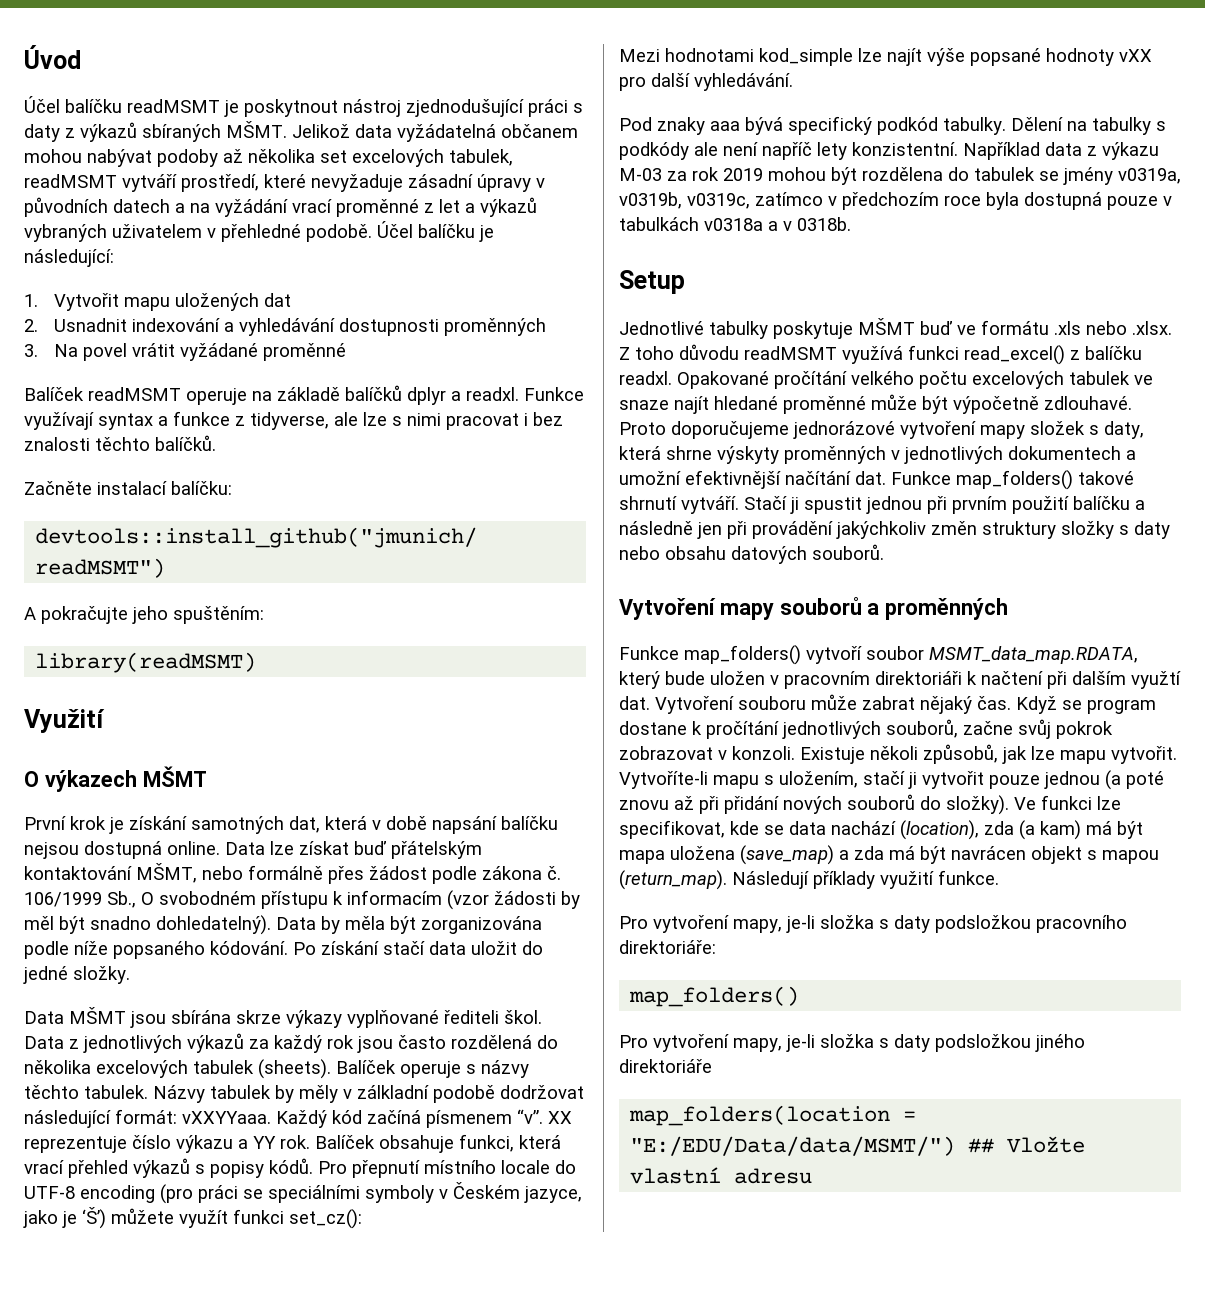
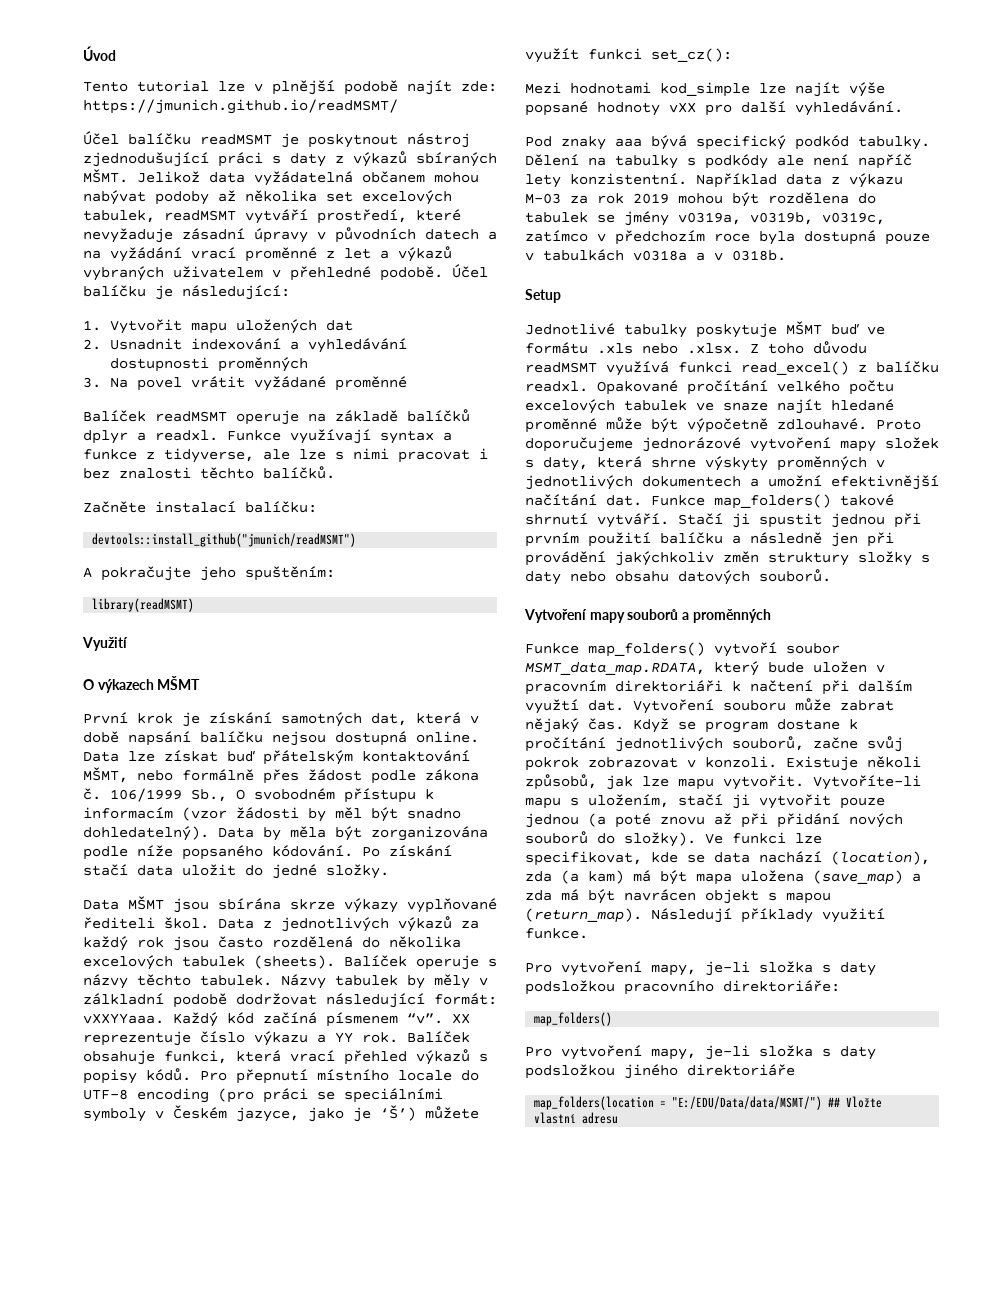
+ Tento tutorial lze v plnější podobě najít zde: https://jmunich.github.io/readMSMT/

